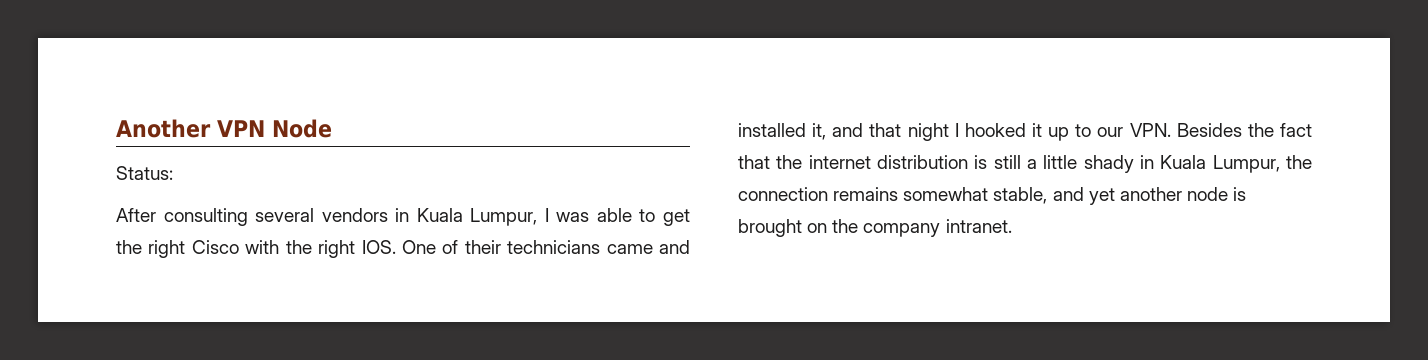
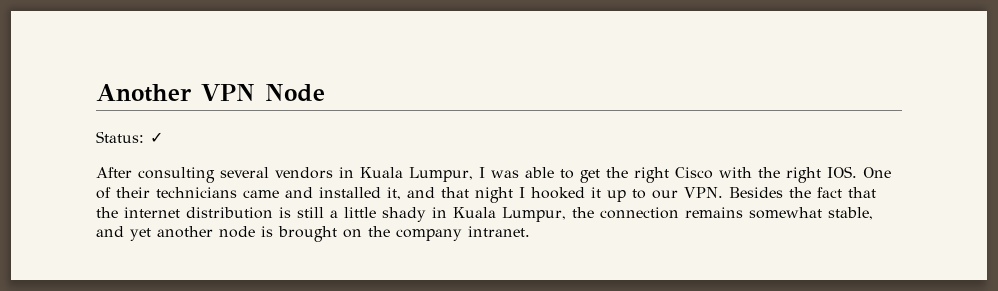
- Status:
+ Status: ✓

